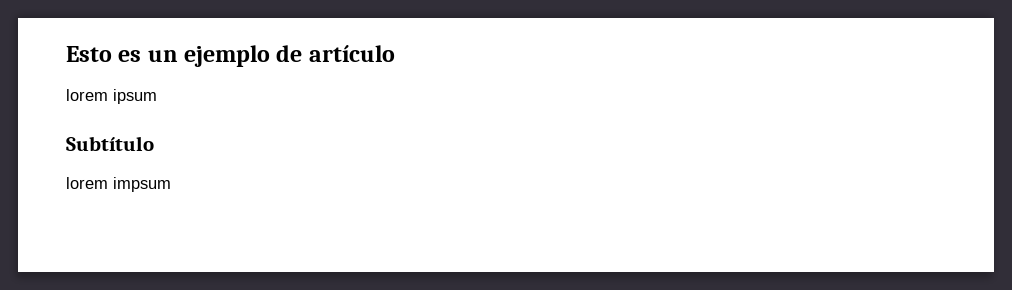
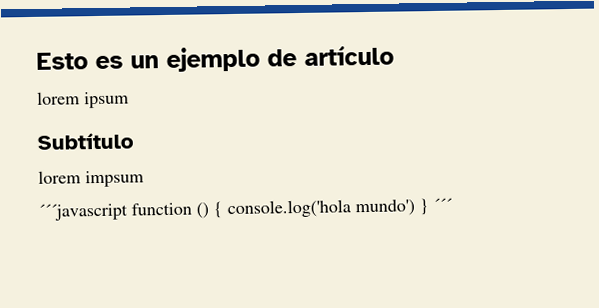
+ ´´´javascript function () { console.log('hola mundo') } ´´´

